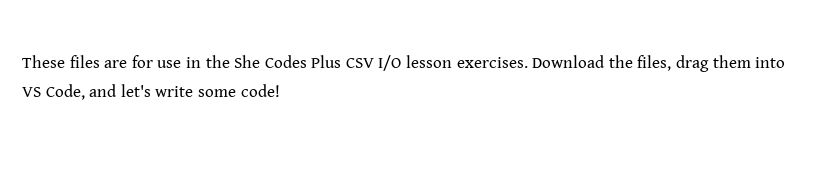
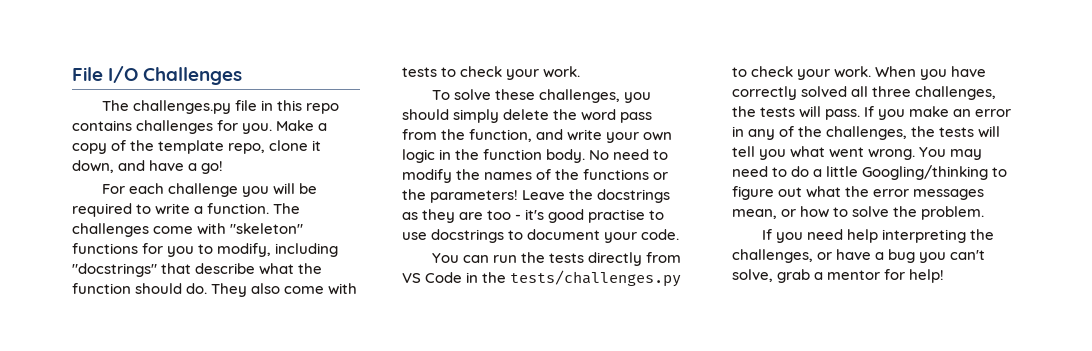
- These files are for use in the She Codes Plus CSV I/O lesson exercises. Download the files, drag them into VS Code, and let's write some code!
+ File I/O Challenges
+ The challenges.py file in this repo contains challenges for you. Make a copy of the template repo, clone it down, and have a go!
+ For each challenge you will be required to write a function. The challenges come with "skeleton" functions for you to modify, including "docstrings" that describe what the function should do. They also come with tests to check your work.
+ To solve these challenges, you should simply delete the word pass from the function, and write your own logic in the function body. No need to modify the names of the functions or the parameters! Leave the docstrings as they are too - it's good practise to use docstrings to document your code.
+ You can run the tests directly from VS Code in the tests/challenges.py to check your work. When you have correctly solved all three challenges, the tests will pass. If you make an error in any of the challenges, the tests will tell you what went wrong. You may need to do a little Googling/thinking to figure out what the error messages mean, or how to solve the problem.
+ If you need help interpreting the challenges, or have a bug you can't solve, grab a mentor for help!

